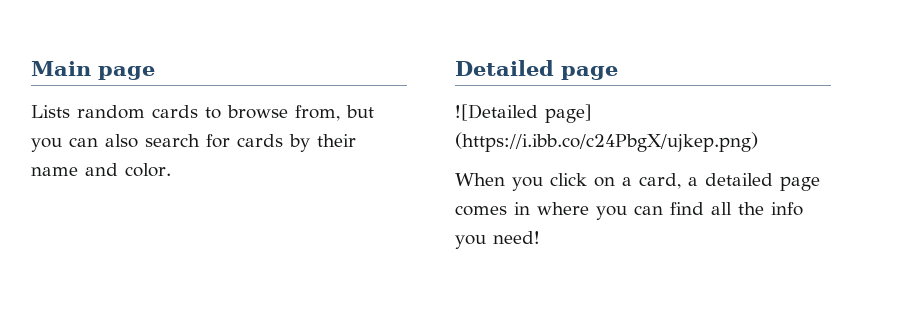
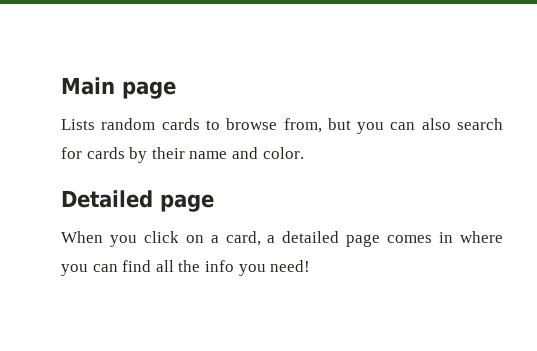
- ![Detailed page] (https://i.ibb.co/c24PbgX/ujkep.png)

